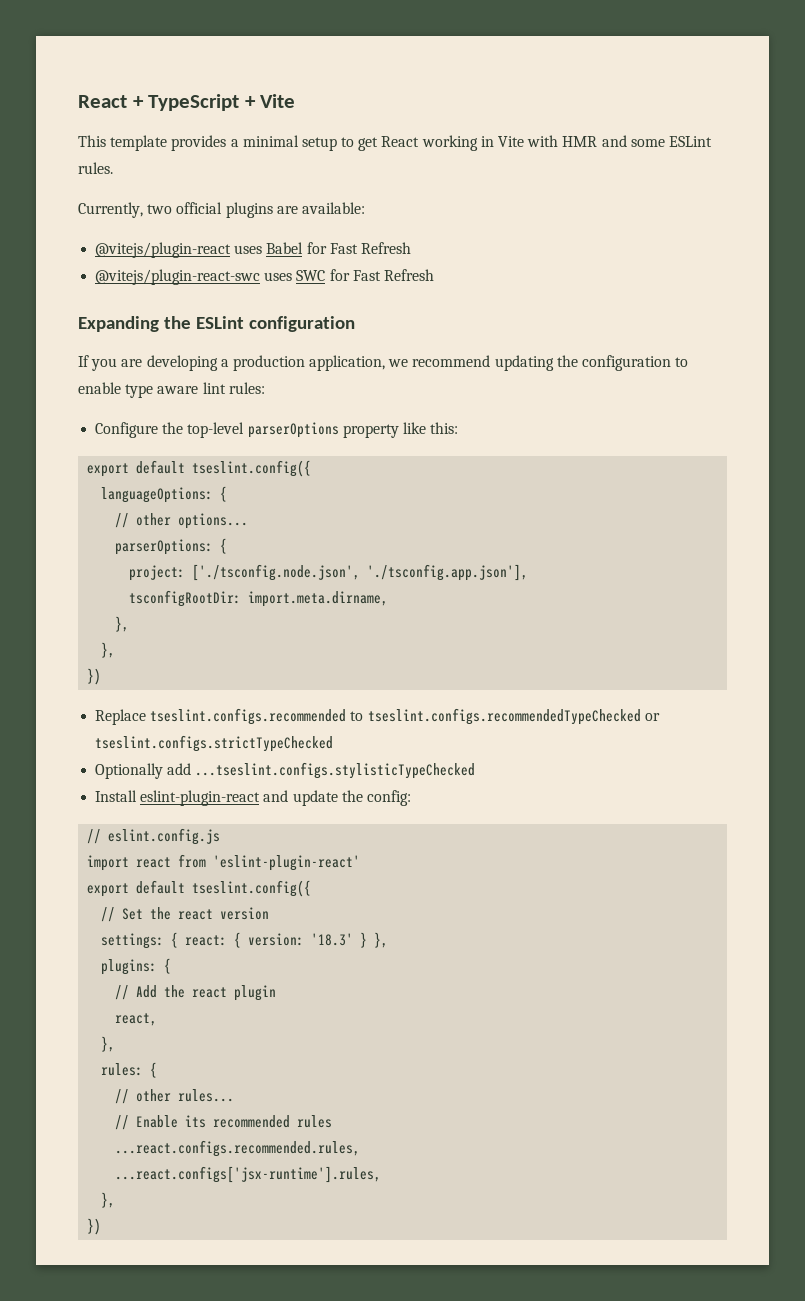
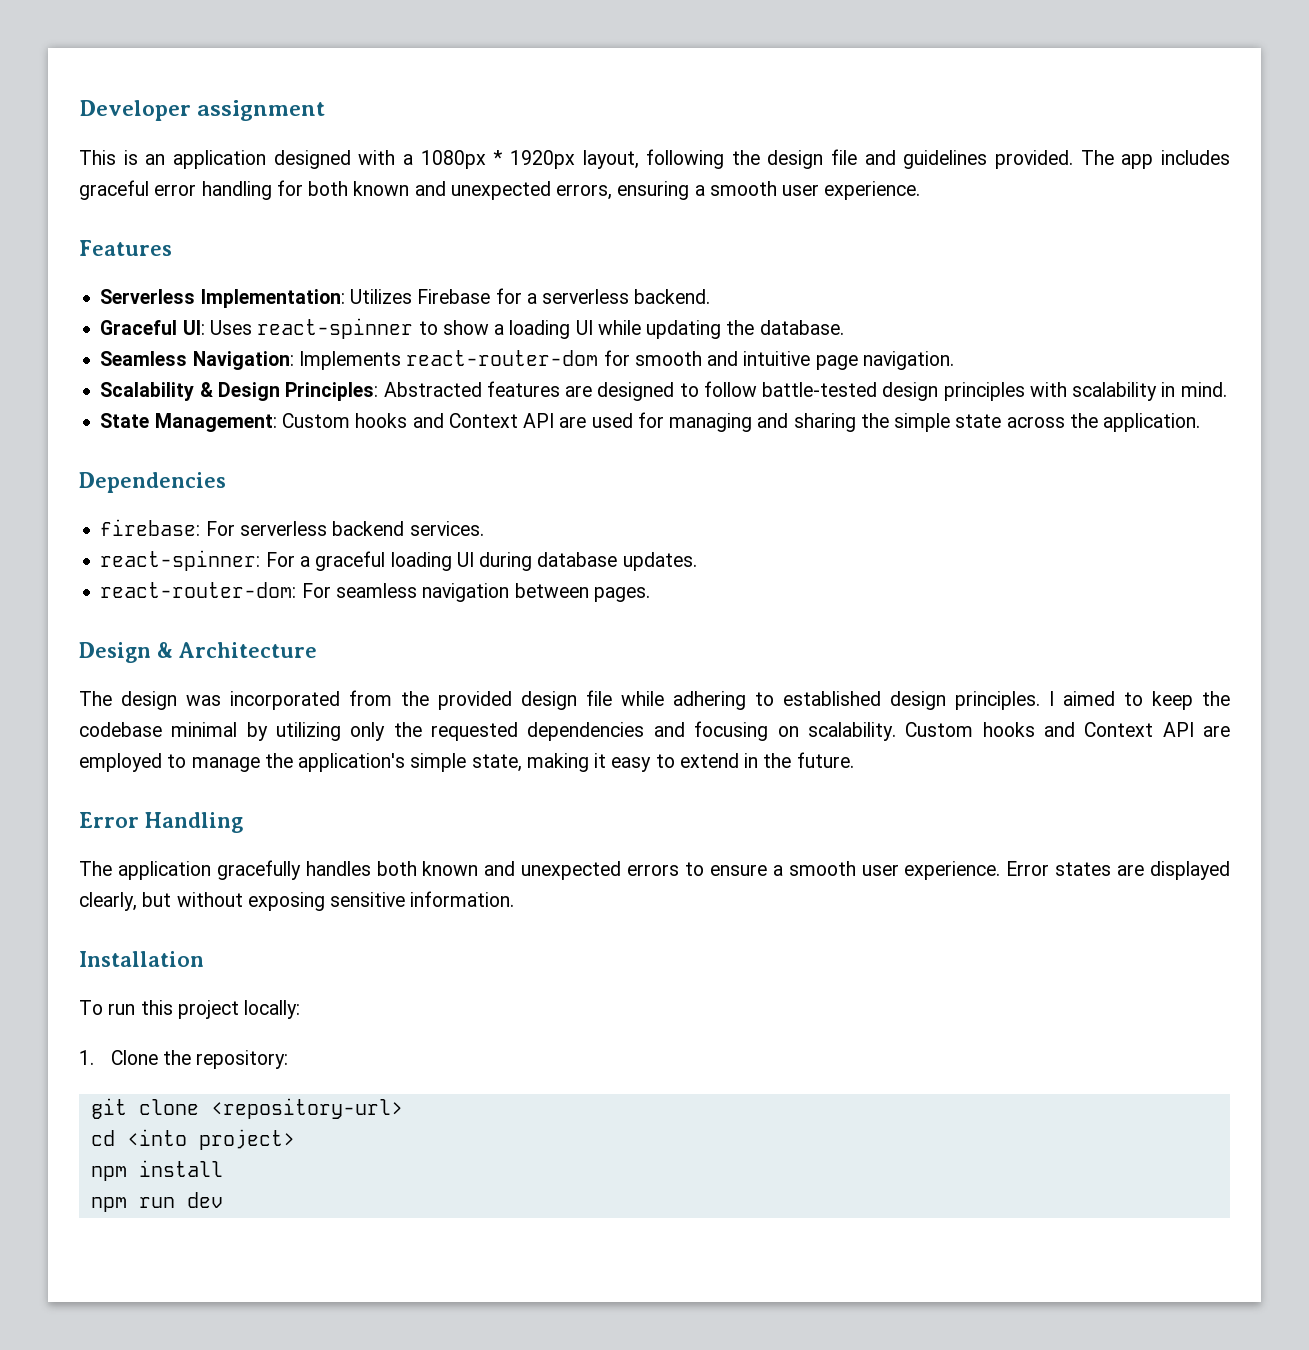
- React + TypeScript + Vite
- This template provides a minimal setup to get React working in Vite with HMR and some ESLint rules.
- Currently, two official plugins are available:
- @vitejs/plugin-react uses Babel for Fast Refresh
- @vitejs/plugin-react-swc uses SWC for Fast Refresh
- Expanding the ESLint configuration
- If you are developing a production application, we recommend updating the configuration to enable type aware lint rules:
- Configure the top-level parserOptions property like this:
- export default tseslint.config({
- languageOptions: {
- // other options...
- parserOptions: {
- project: ['./tsconfig.node.json', './tsconfig.app.json'],
- tsconfigRootDir: import.meta.dirname,
- },
- },
- })
- Replace tseslint.configs.recommended to tseslint.configs.recommendedTypeChecked or tseslint.configs.strictTypeChecked
- Optionally add ...tseslint.configs.stylisticTypeChecked
- Install eslint-plugin-react and update the config:
- // eslint.config.js
- import react from 'eslint-plugin-react'
- export default tseslint.config({
- // Set the react version
- settings: { react: { version: '18.3' } },
- plugins: {
- // Add the react plugin
- react,
- },
- rules: {
- // other rules...
- // Enable its recommended rules
- ...react.configs.recommended.rules,
- ...react.configs['jsx-runtime'].rules,
- },
- })
+ Developer assignment
+ This is an application designed with a 1080px * 1920px layout, following the design file and guidelines provided. The app includes graceful error handling for both known and unexpected errors, ensuring a smooth user experience.
+ Features
+ Serverless Implementation: Utilizes Firebase for a serverless backend.
+ Graceful UI: Uses react-spinner to show a loading UI while updating the database.
+ Seamless Navigation: Implements react-router-dom for smooth and intuitive page navigation.
+ Scalability & Design Principles: Abstracted features are designed to follow battle-tested design principles with scalability in mind.
+ State Management: Custom hooks and Context API are used for managing and sharing the simple state across the application.
+ Dependencies
+ firebase: For serverless backend services.
+ react-spinner: For a graceful loading UI during database updates.
+ react-router-dom: For seamless navigation between pages.
+ Design & Architecture
+ The design was incorporated from the provided design file while adhering to established design principles. I aimed to keep the codebase minimal by utilizing only the requested dependencies and focusing on scalability. Custom hooks and Context API are employed to manage the application's simple state, making it easy to extend in the future.
+ Error Handling
+ The application gracefully handles both known and unexpected errors to ensure a smooth user experience. Error states are displayed clearly, but without exposing sensitive information.
+ Installation
+ To run this project locally:
+ 1. Clone the repository:
+ git clone <repository-url>
+ cd <into project>
+ npm install
+ npm run dev

